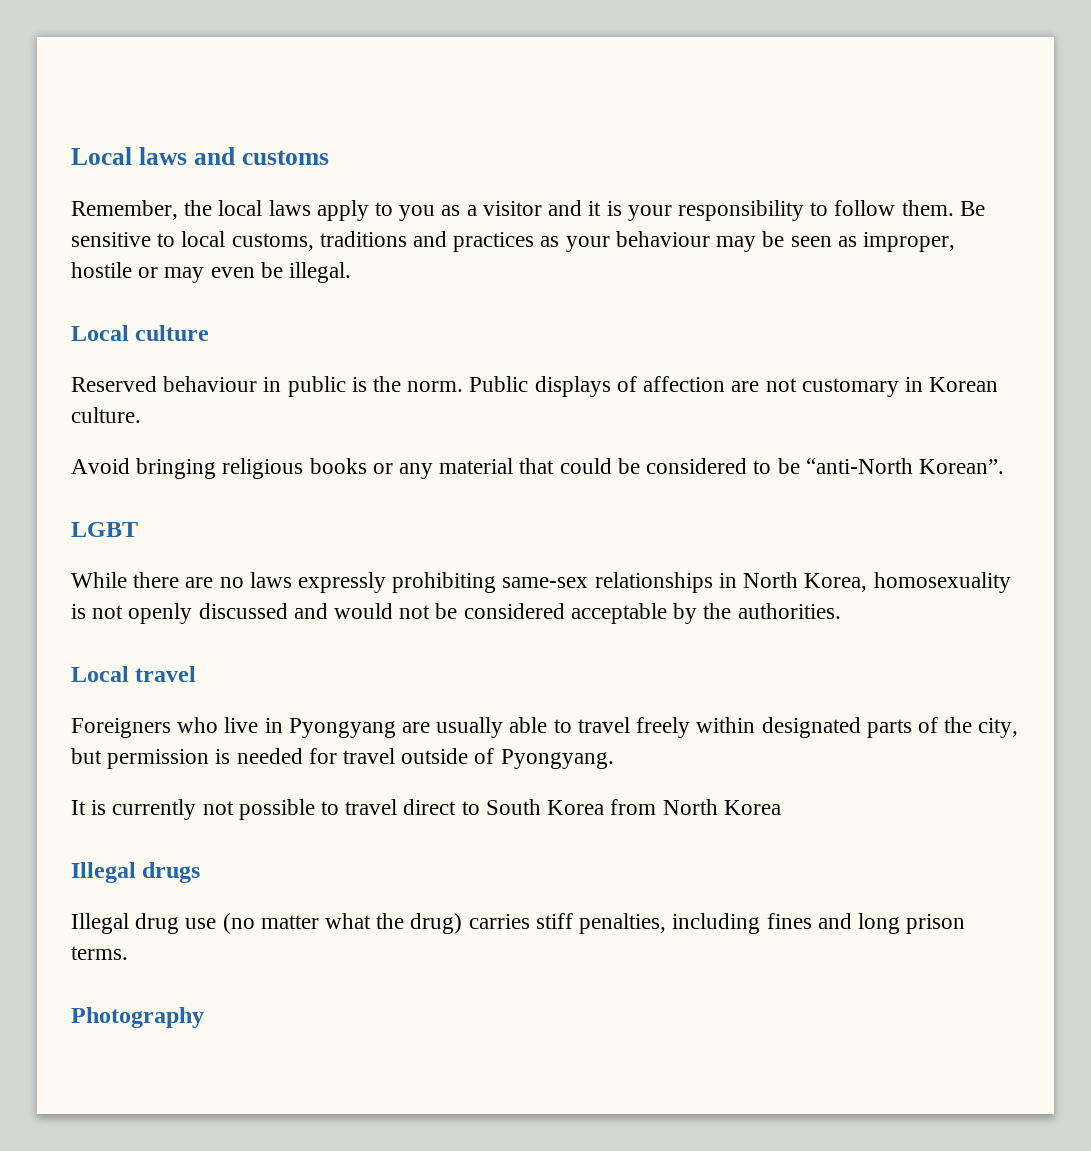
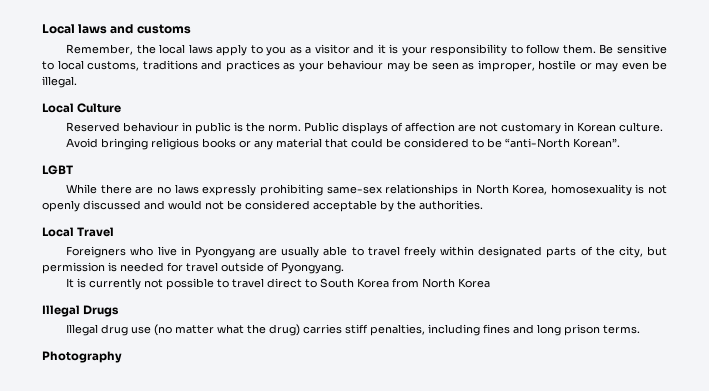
- Local culture
+ Local Culture
- Local travel
+ Local Travel
- Illegal drugs
+ Illegal Drugs

